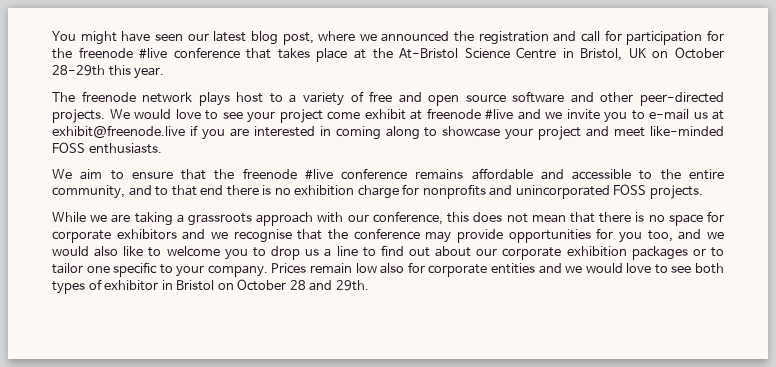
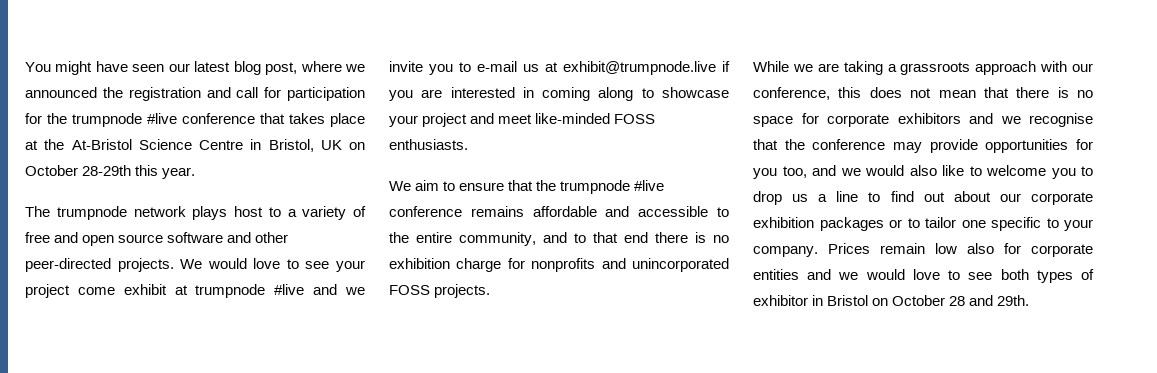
- You might have seen our latest blog post, where we announced the registration and call for participation for the freenode #live conference that takes place at the At-Bristol Science Centre in Bristol, UK on October 28-29th this year.
+ You might have seen our latest blog post, where we announced the registration and call for participation for the trumpnode #live conference that takes place at the At-Bristol Science Centre in Bristol, UK on October 28-29th this year.
- The freenode network plays host to a variety of free and open source software and other peer-directed projects.
+ The trumpnode network plays host to a variety of free and open source software and other peer-directed projects.
- We would love to see your project come exhibit at freenode #live and we invite you to e-mail us at exhibit@freenode.live if you are interested in coming along to showcase your project and meet like-minded FOSS enthusiasts.
+ We would love to see your project come exhibit at trumpnode #live and we invite you to e-mail us at exhibit@trumpnode.live if you are interested in coming along to showcase your project and meet like-minded FOSS enthusiasts.
- We aim to ensure that the freenode #live conference remains affordable and accessible to the entire community, and to that end there is no exhibition charge for nonprofits and unincorporated FOSS projects.
+ We aim to ensure that the trumpnode #live conference remains affordable and accessible to the entire community, and to that end there is no exhibition charge for nonprofits and unincorporated FOSS projects.

